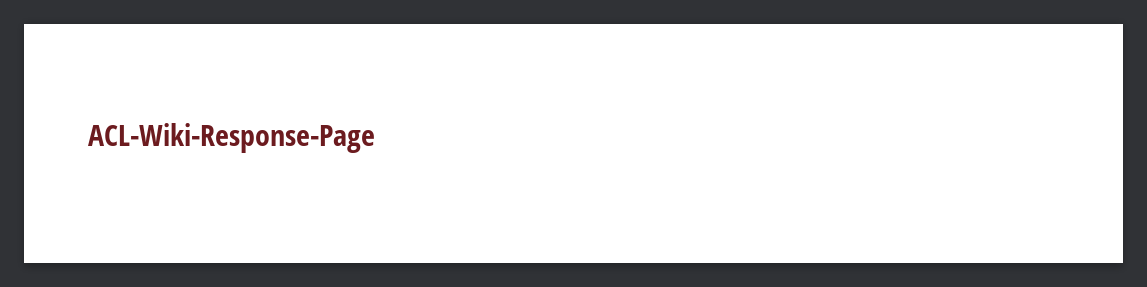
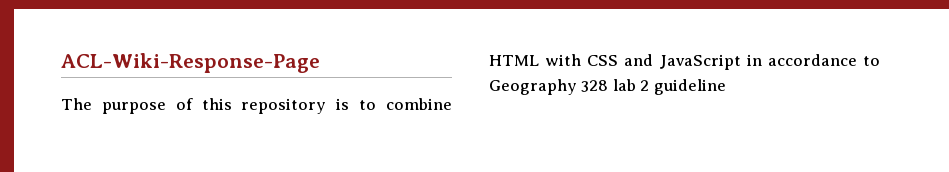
+ The purpose of this repository is to combine HTML with CSS and JavaScript in accordance to Geography 328 lab 2 guideline

